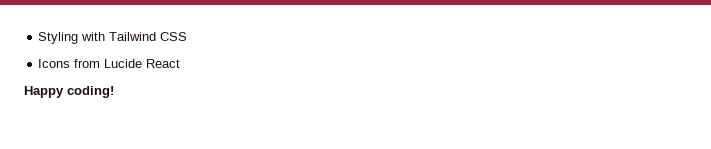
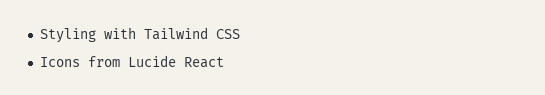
- Happy coding!

